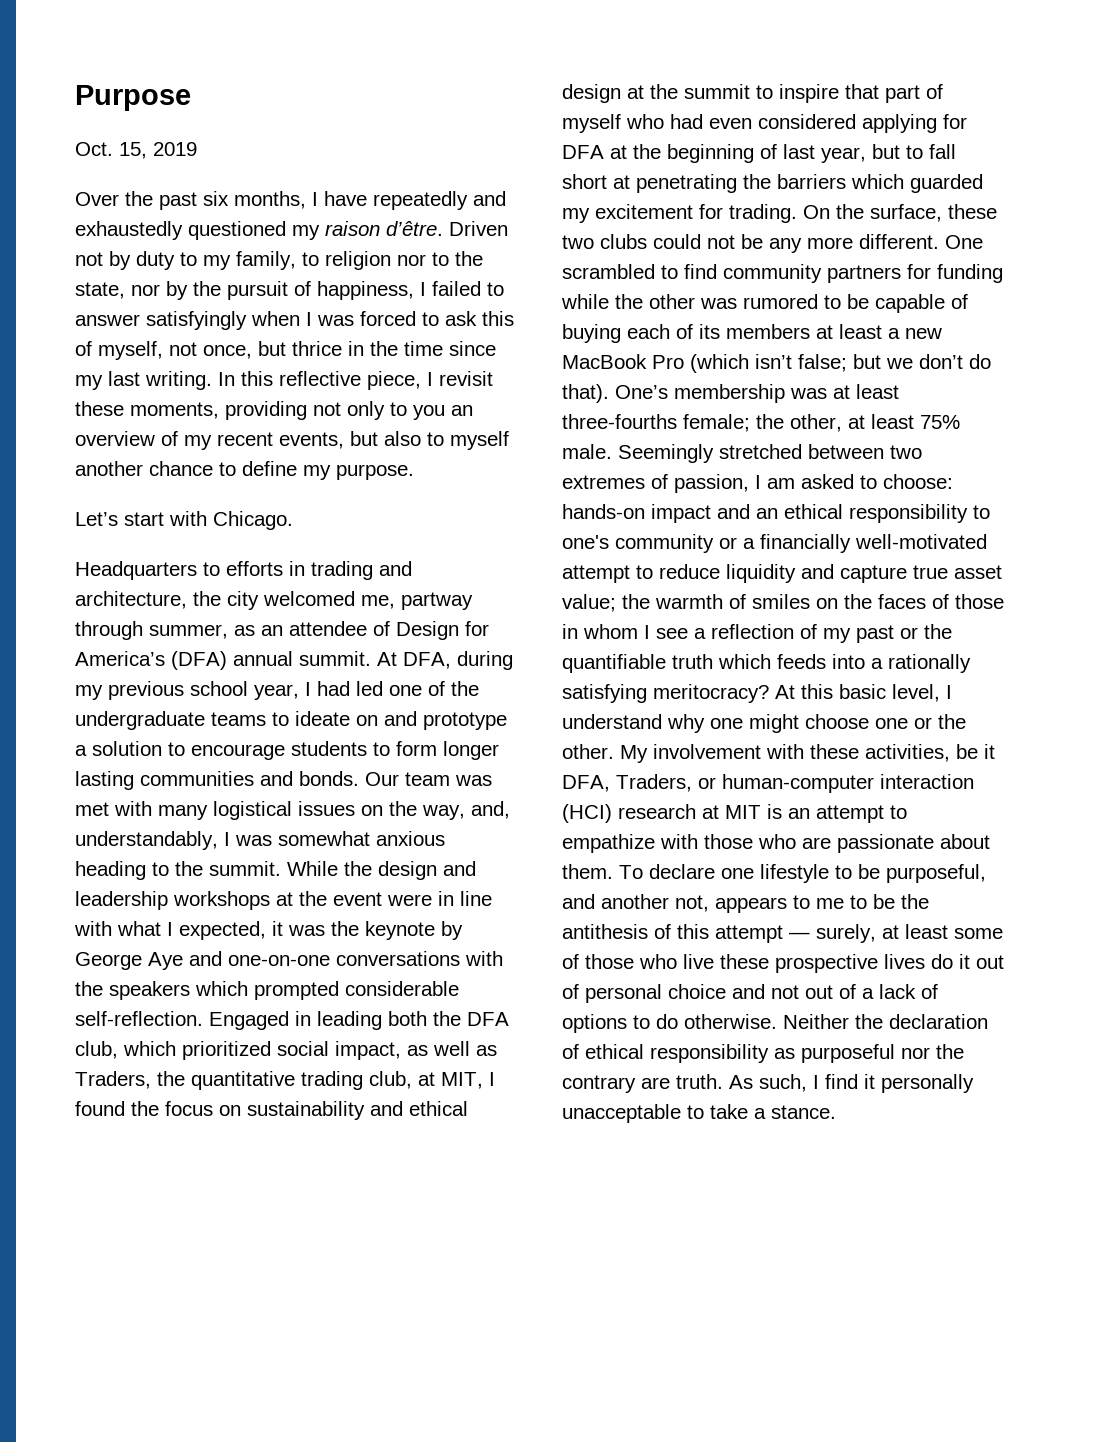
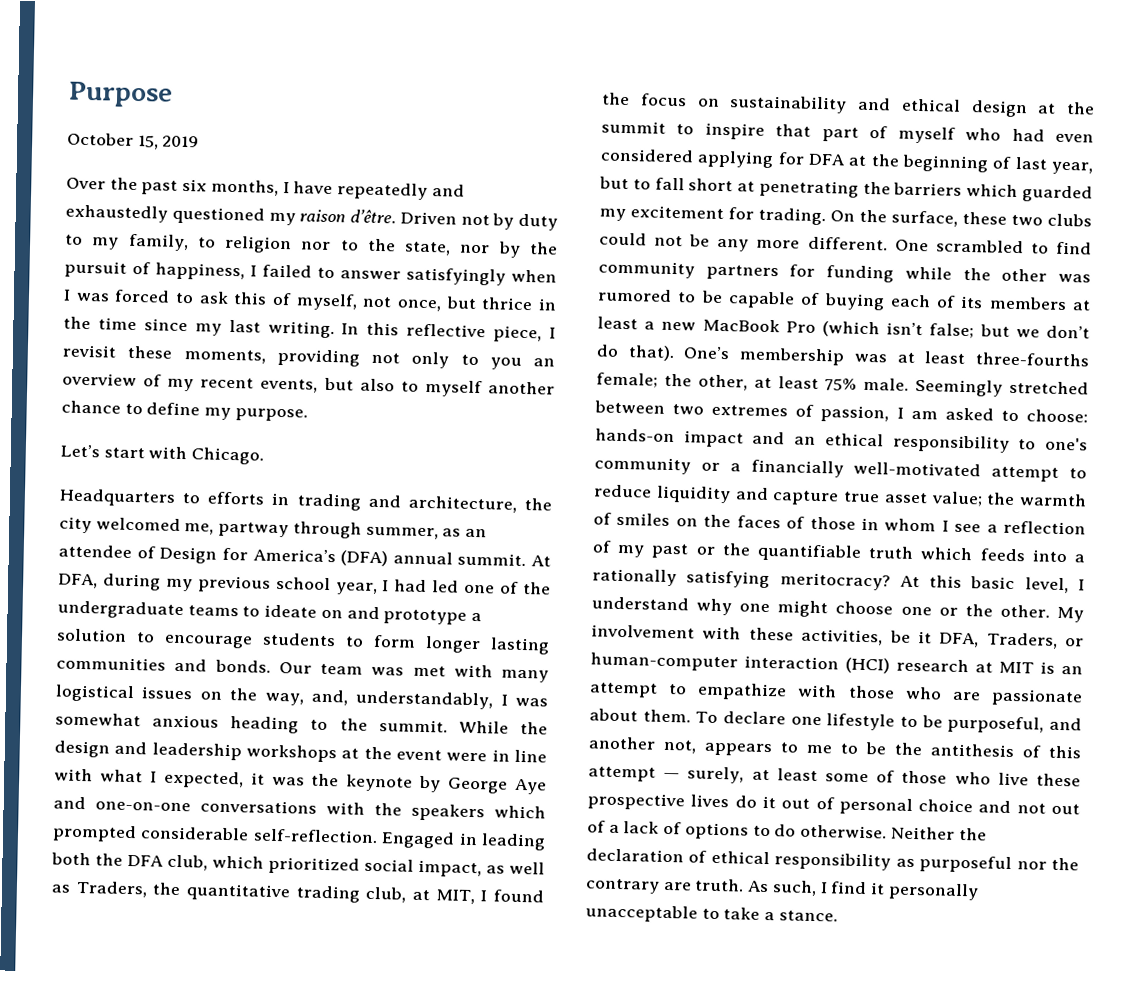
- Oct. 15, 2019
+ October 15, 2019

